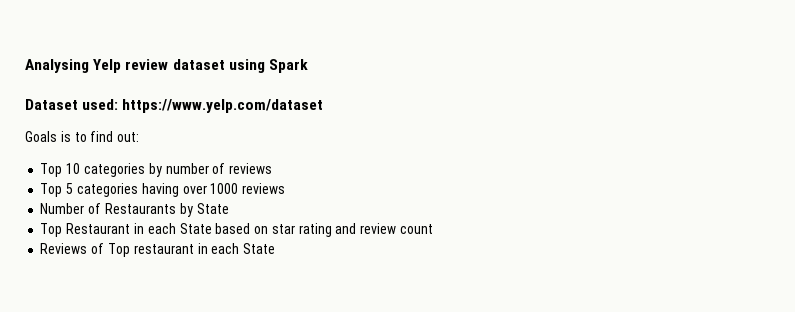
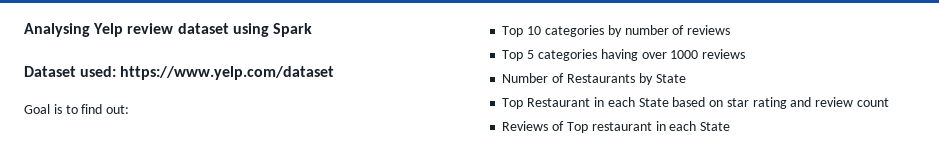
- Goals is to find out:
+ Goal is to find out:

